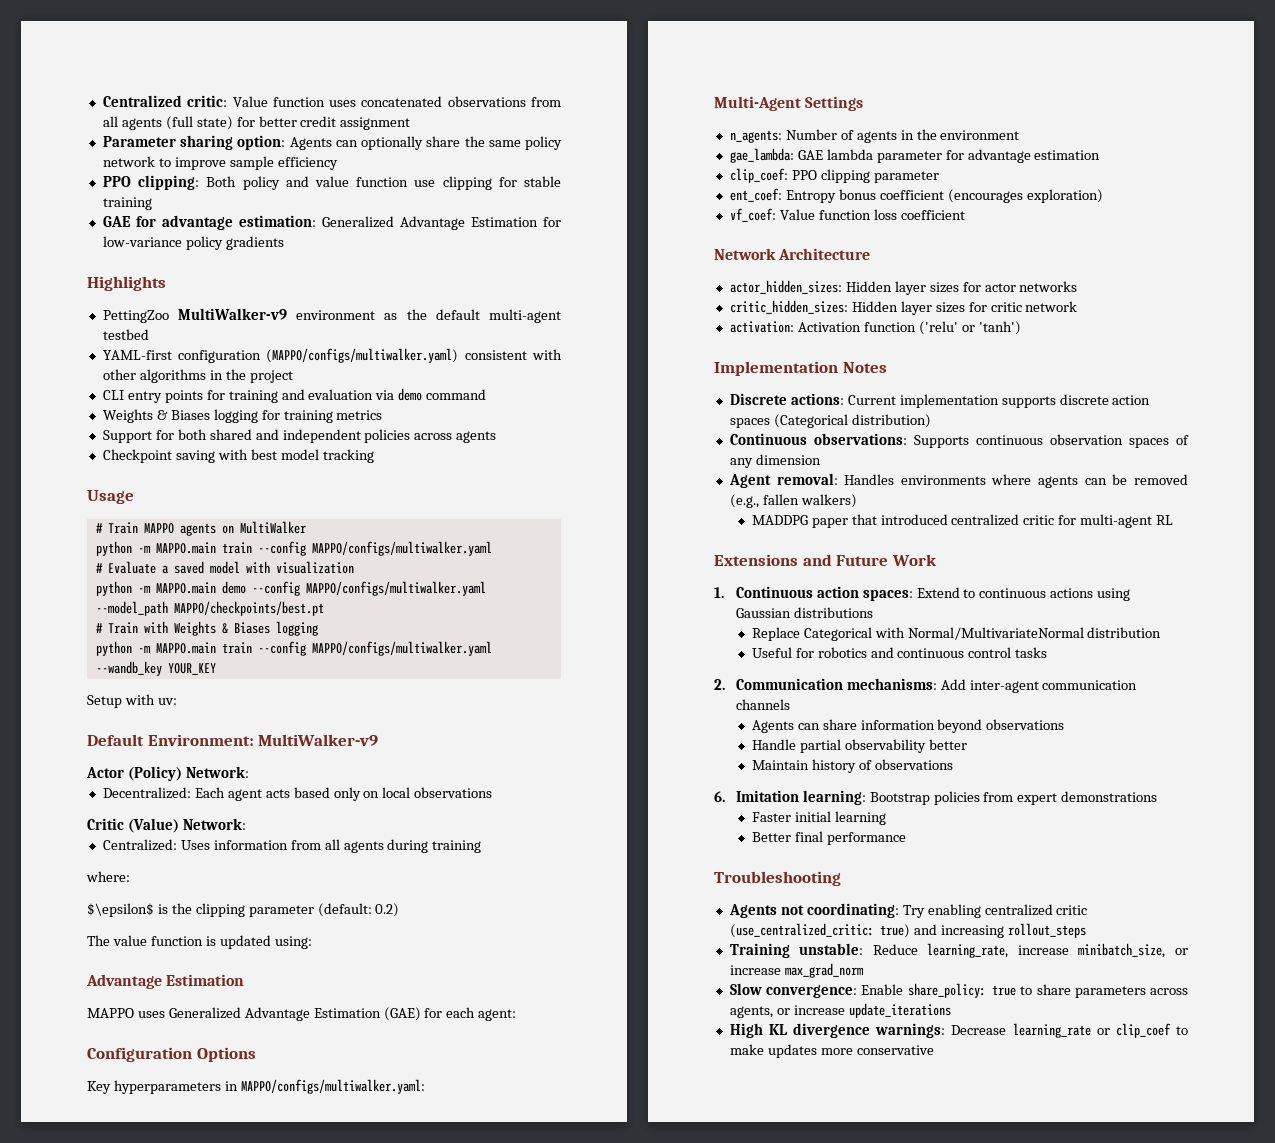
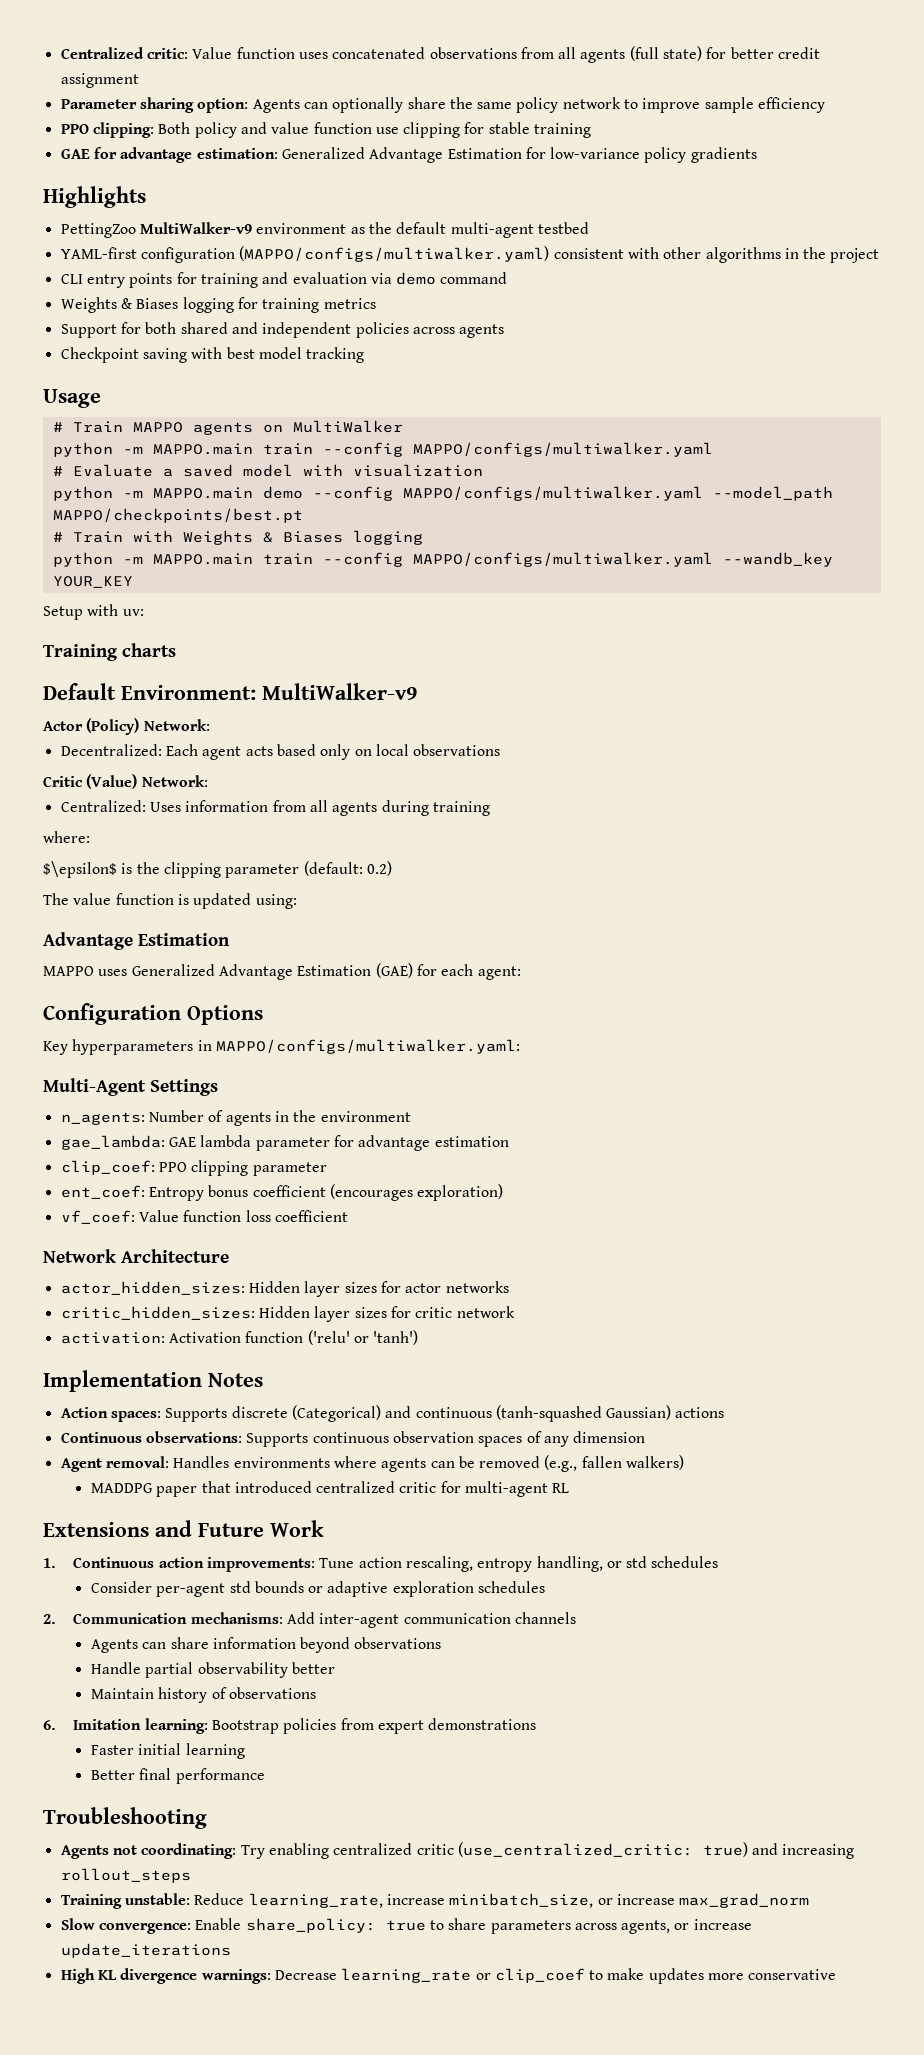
+ Training charts
- Discrete actions: Current implementation supports discrete action spaces (Categorical distribution)
+ Action spaces: Supports discrete (Categorical) and continuous (tanh-squashed Gaussian) actions
- 1. Continuous action spaces: Extend to continuous actions using Gaussian distributions
- Replace Categorical with Normal/MultivariateNormal distribution
- Useful for robotics and continuous control tasks
+ 1. Continuous action improvements: Tune action rescaling, entropy handling, or std schedules
+ Consider per-agent std bounds or adaptive exploration schedules

